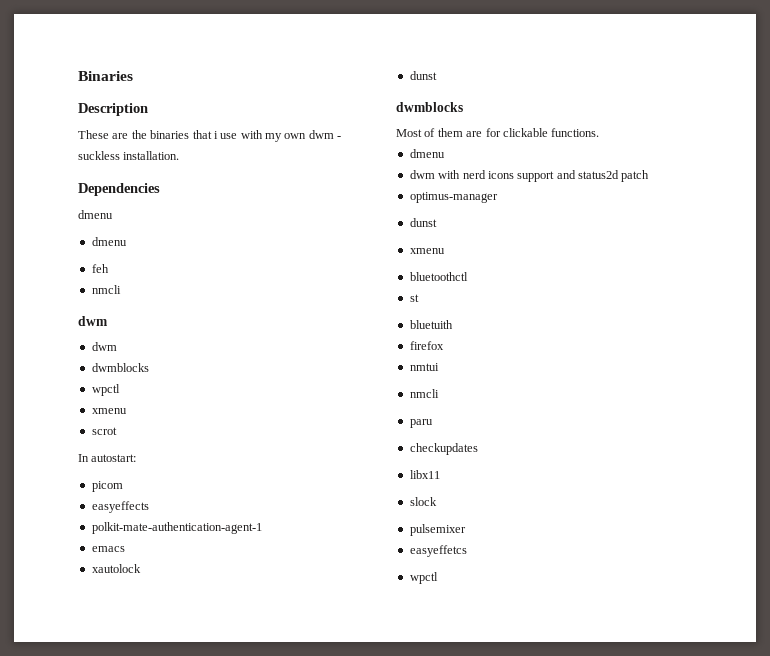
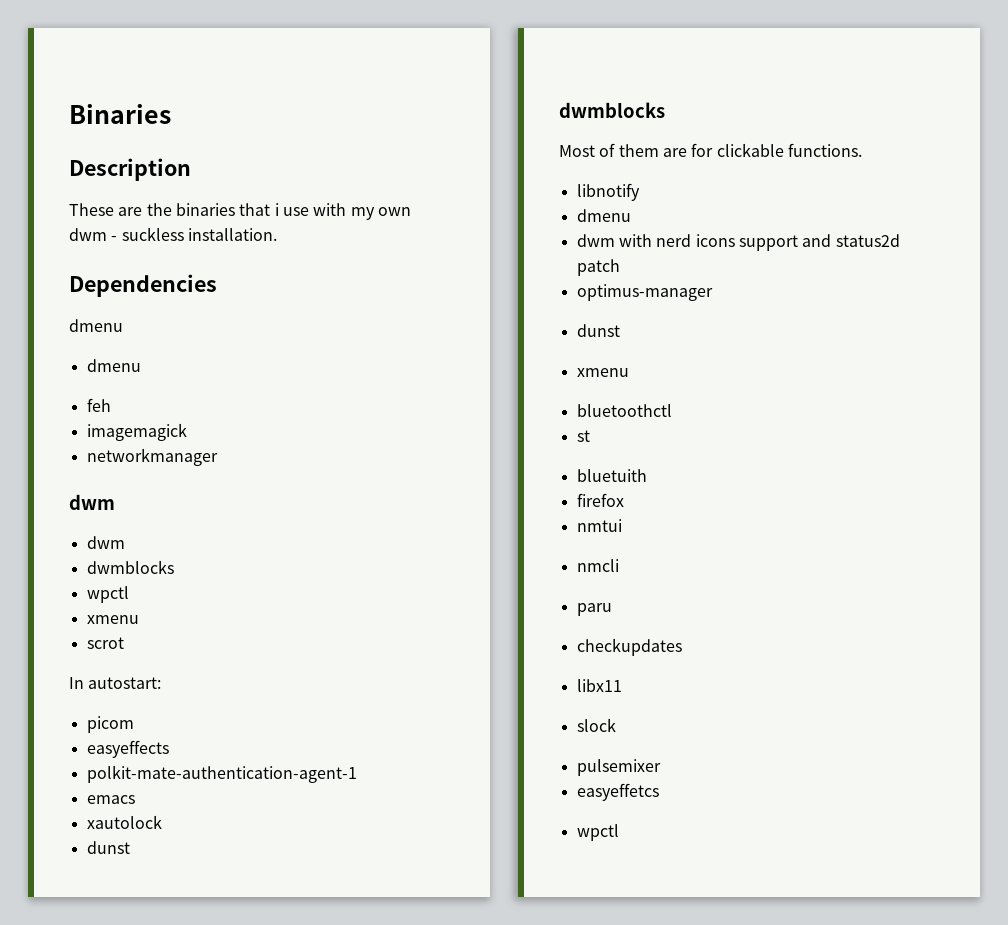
  feh
- nmcli
+ imagemagick
+ networkmanager
+ libnotify

